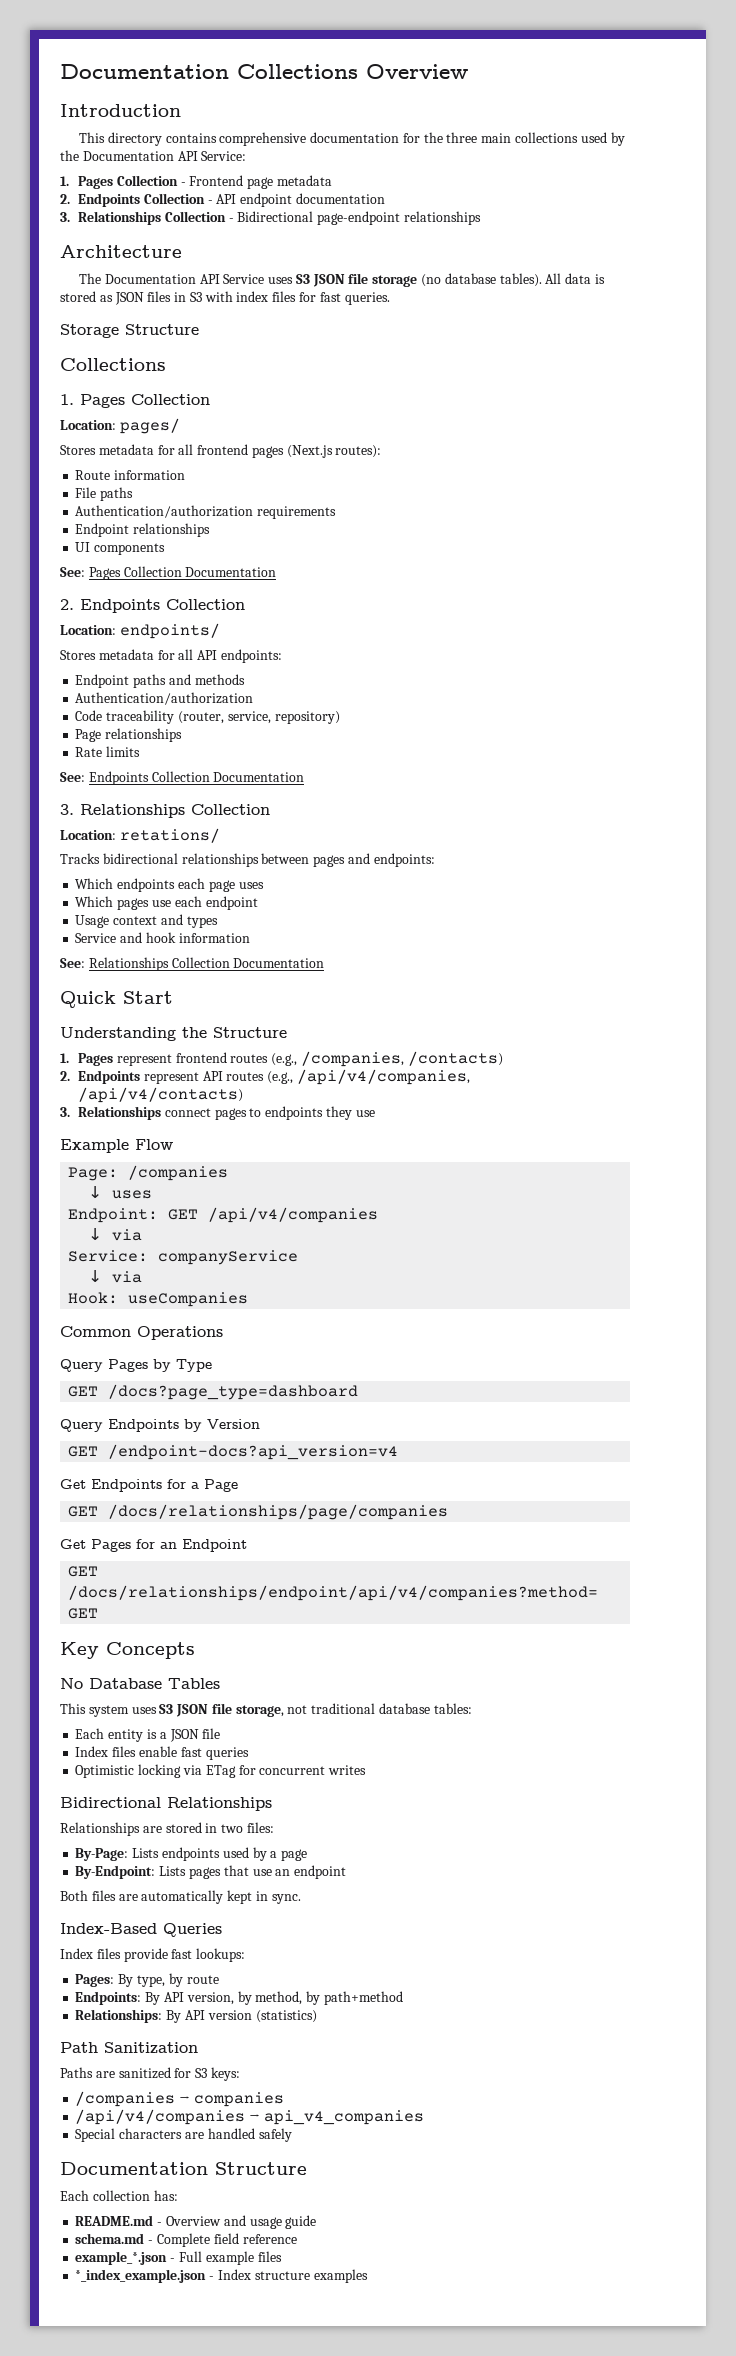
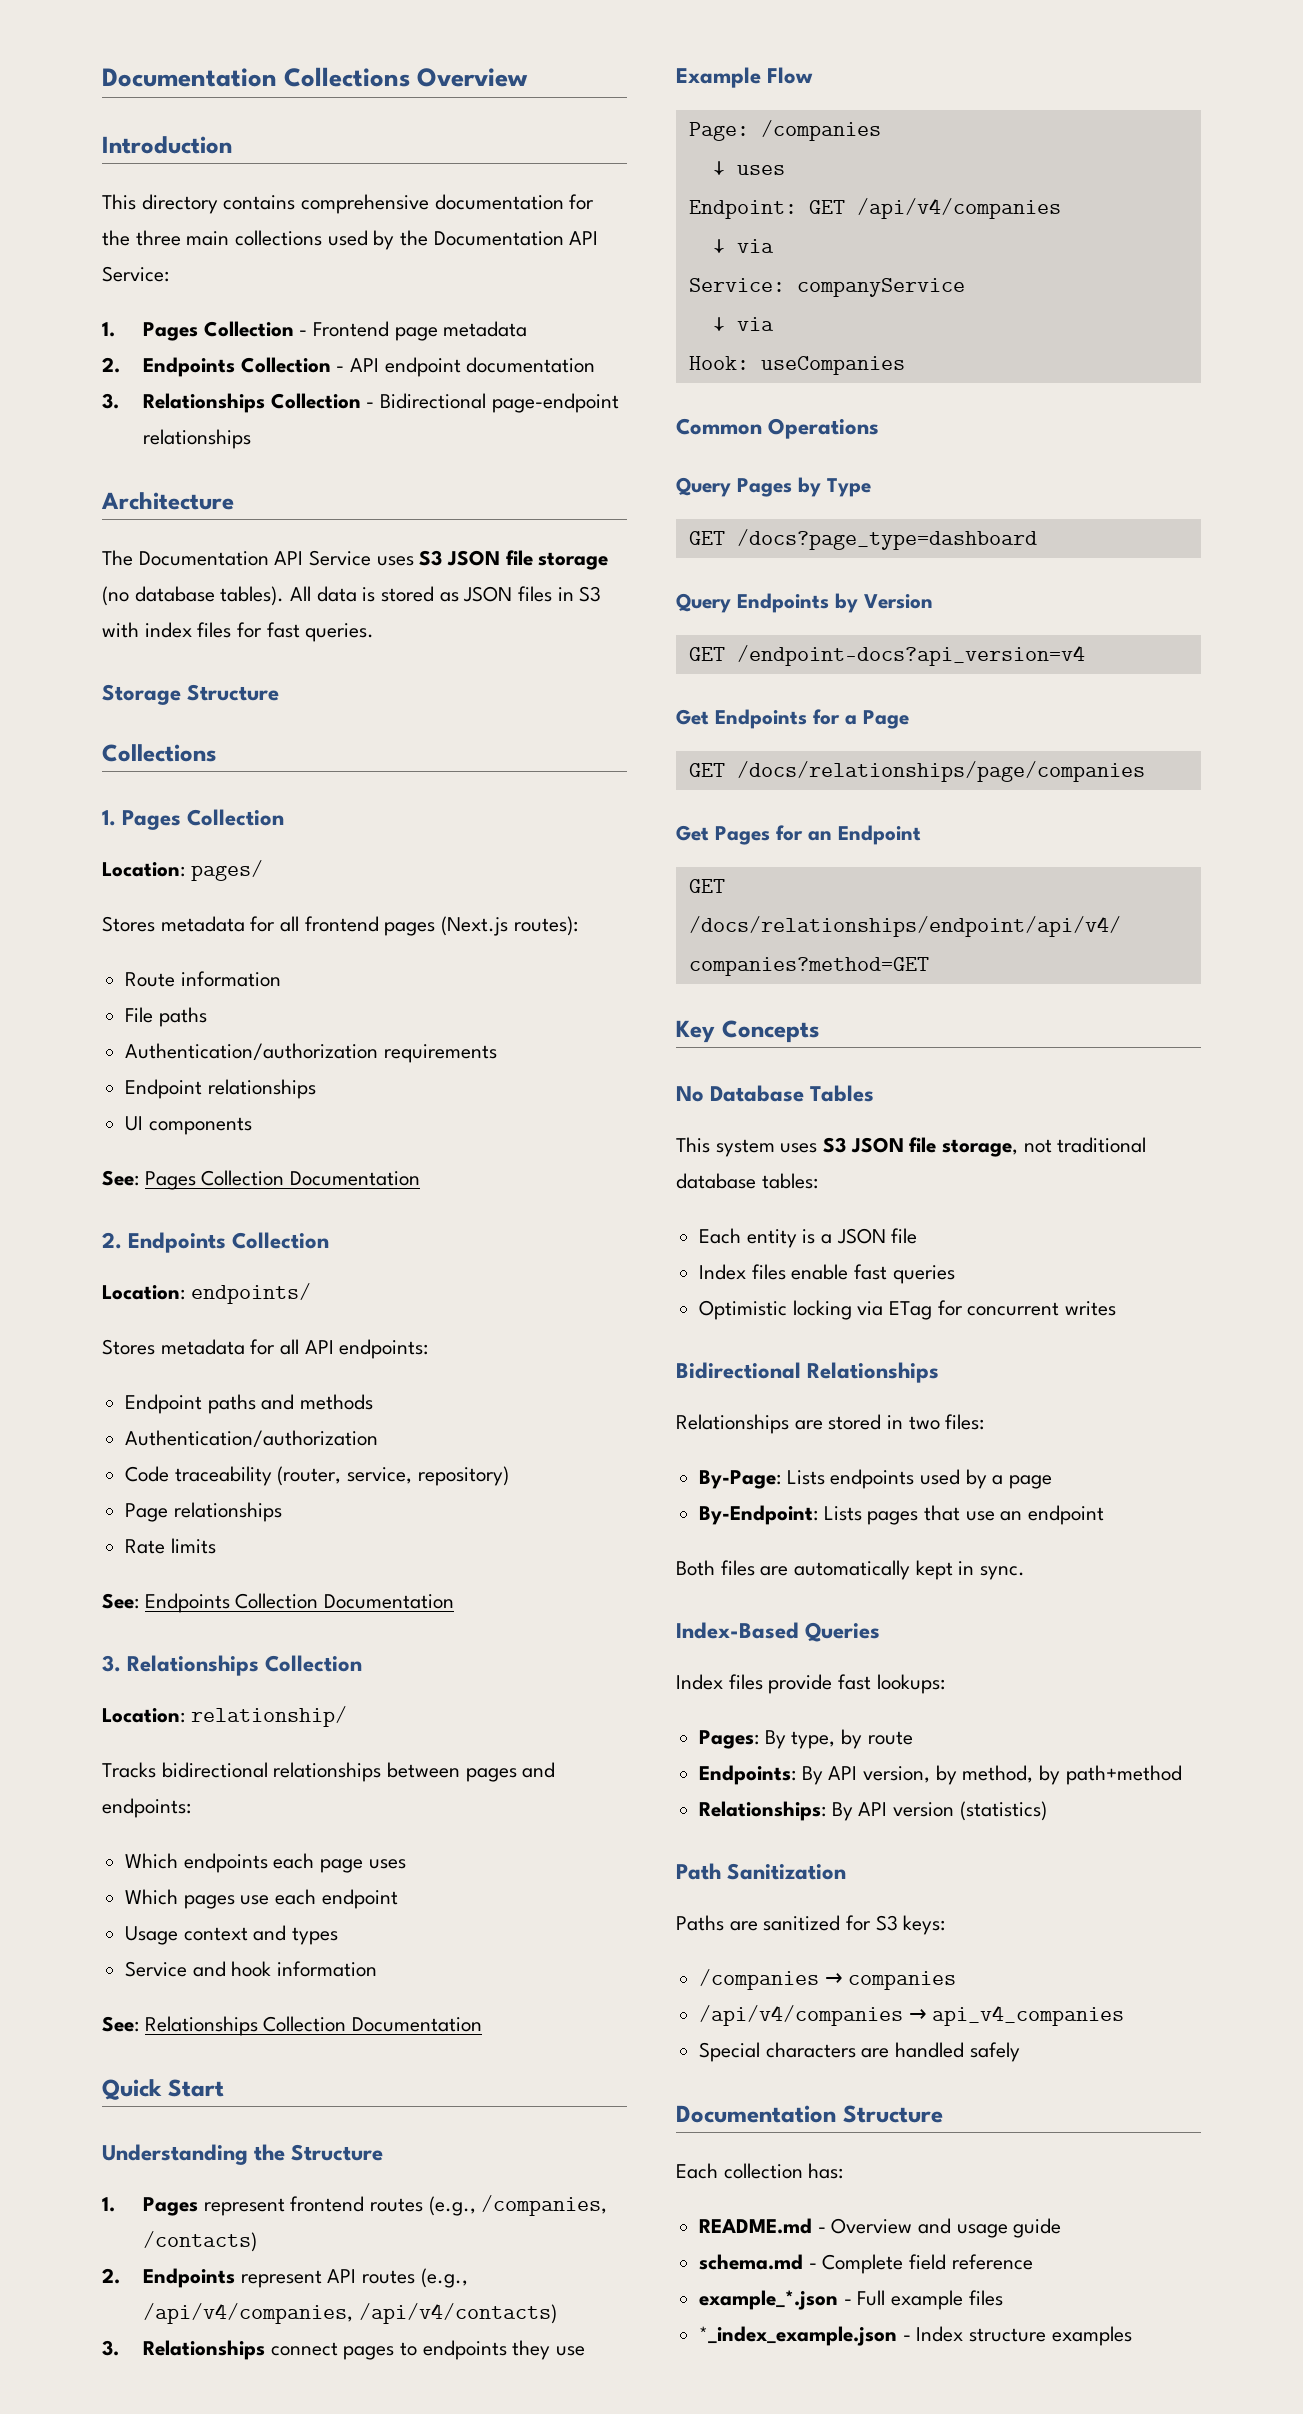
- Location: retations/
+ Location: relationship/

